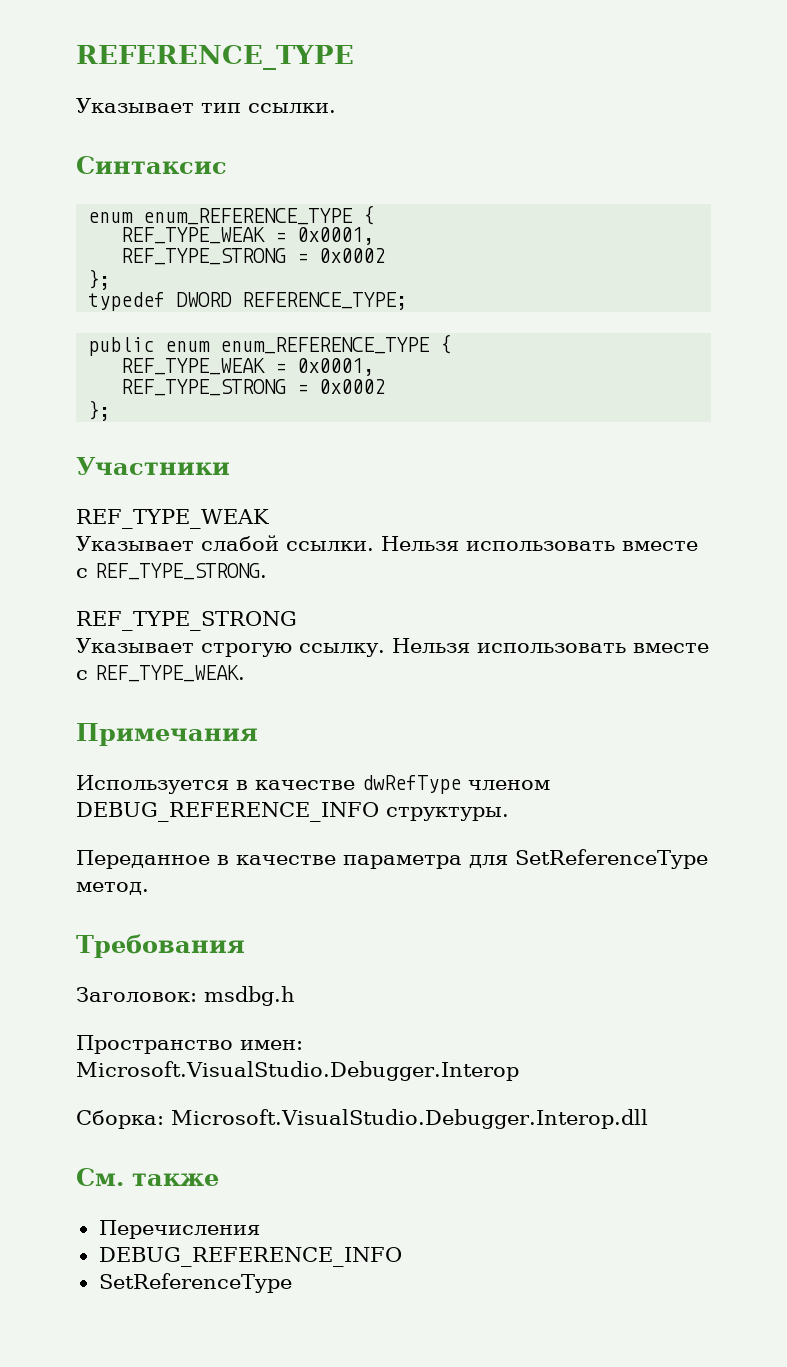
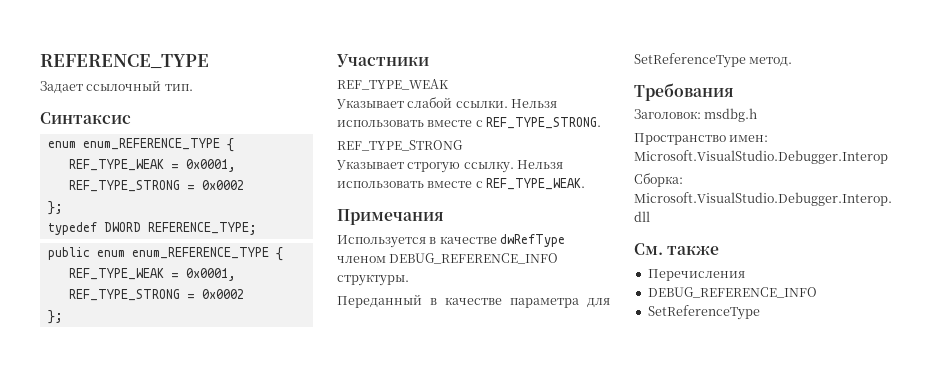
- Указывает тип ссылки.
+ Задает ссылочный тип.
- Переданное в качестве параметра для SetReferenceType метод.
+ Переданный в качестве параметра для SetReferenceType метод.

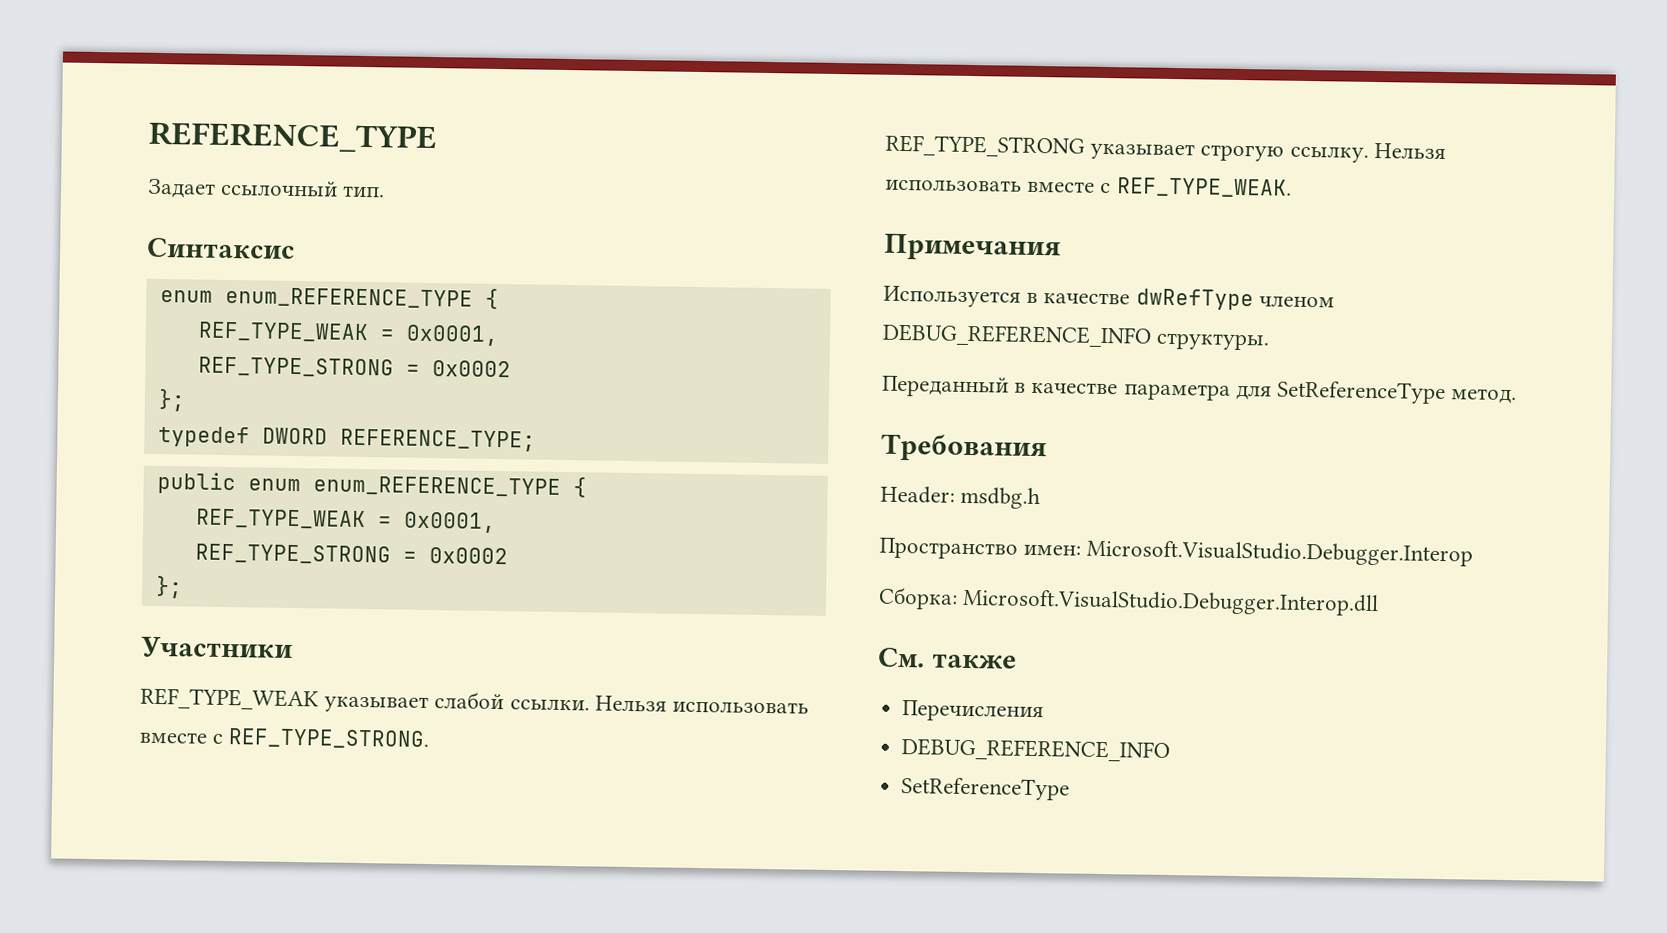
  Участники
- REF_TYPE_WEAK
- Указывает слабой ссылки.
+ REF_TYPE_WEAK указывает слабой ссылки.
  Нельзя использовать вместе с REF_TYPE_STRONG.
- REF_TYPE_STRONG
- Указывает строгую ссылку.
+ REF_TYPE_STRONG указывает строгую ссылку.
- Заголовок: msdbg.h
+ Header: msdbg.h

